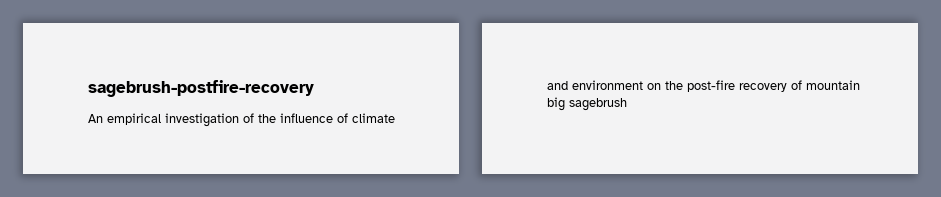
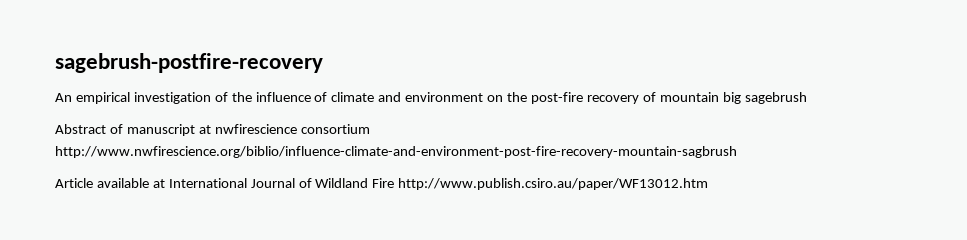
+ Abstract of manuscript at nwfirescience consortium http://www.nwfirescience.org/biblio/influence-climate-and-environment-post-fire-recovery-mountain-sagbrush
+ Article available at International Journal of Wildland Fire http://www.publish.csiro.au/paper/WF13012.htm

